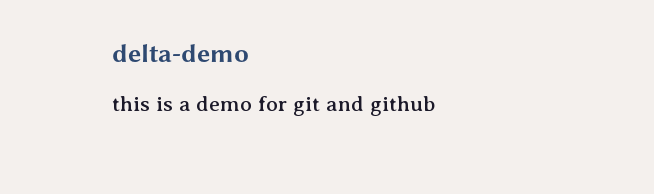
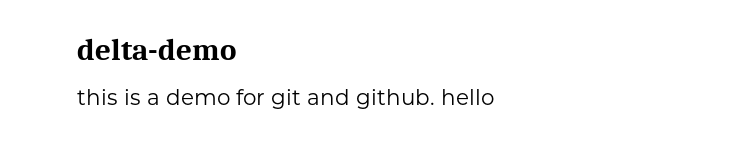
- this is a demo for git and github
+ this is a demo for git and github. hello

